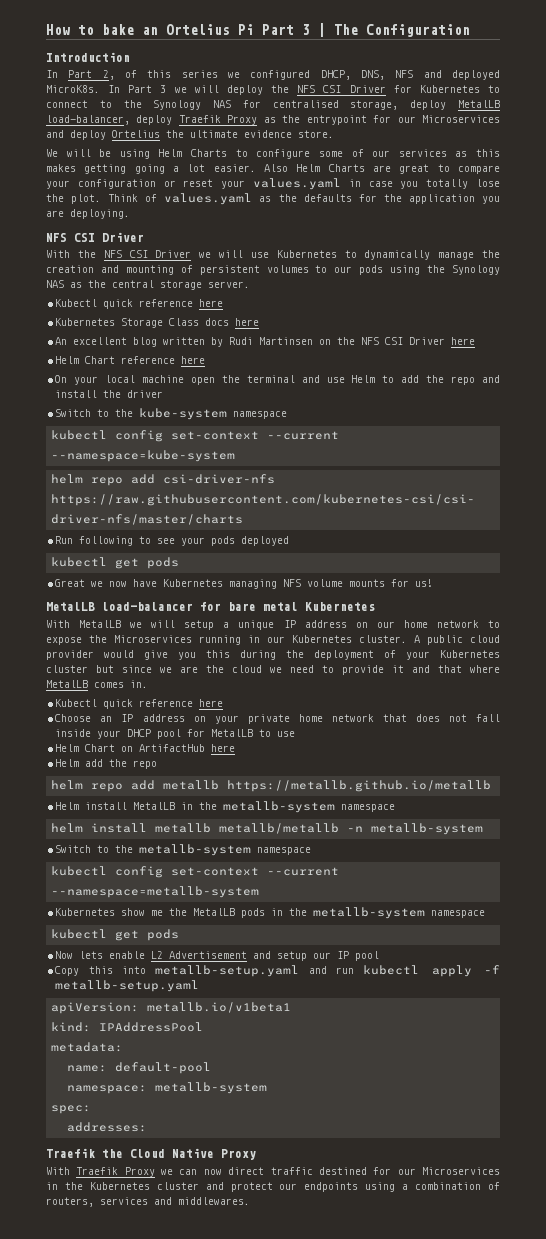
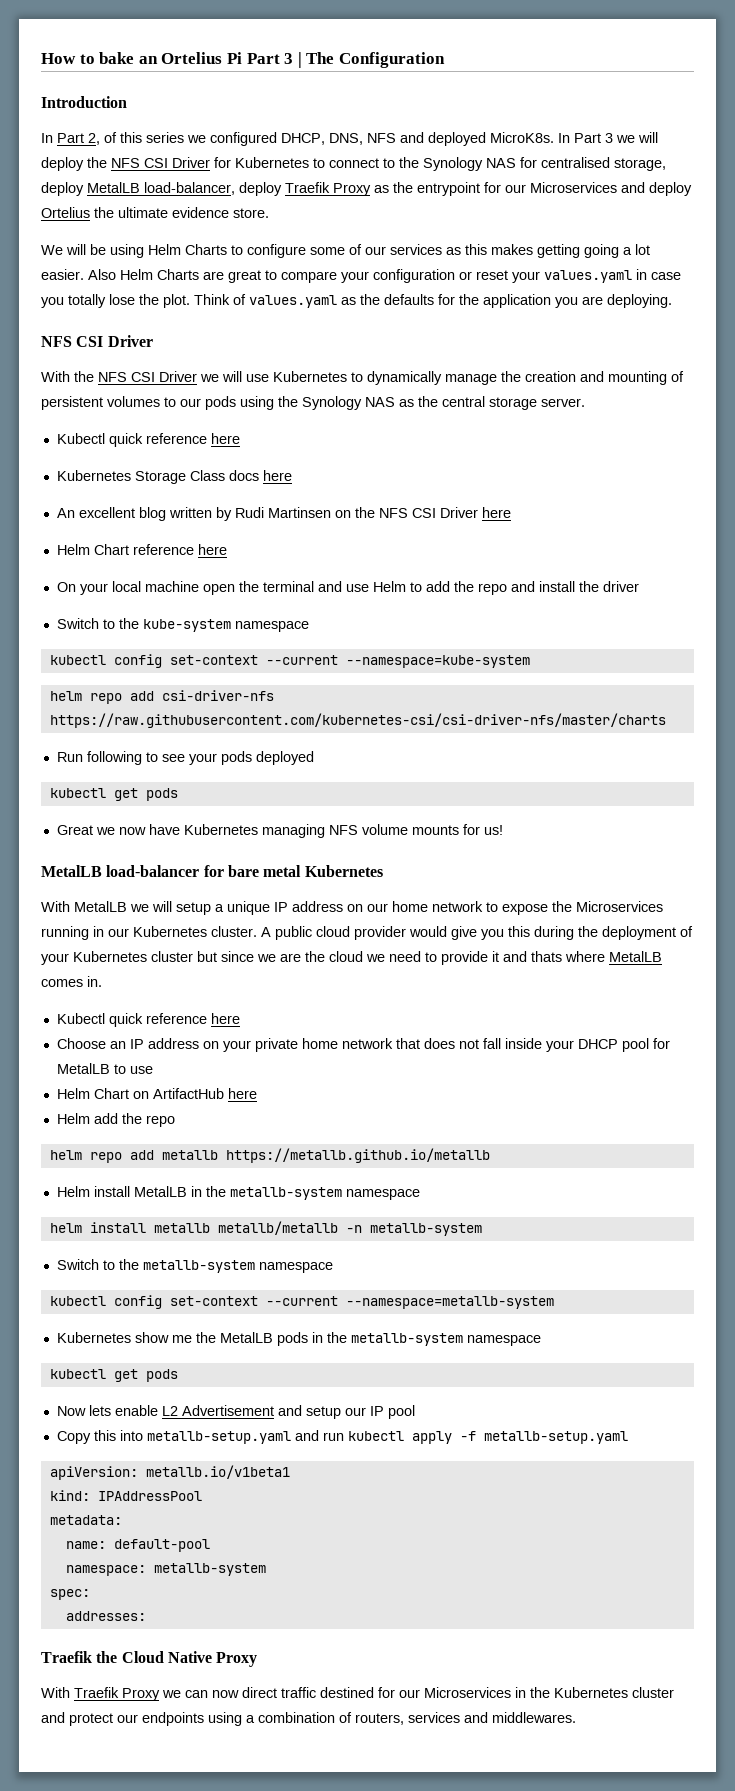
- A public cloud provider would give you this during the deployment of your Kubernetes cluster but since we are the cloud we need to provide it and that where MetalLB comes in.
+ A public cloud provider would give you this during the deployment of your Kubernetes cluster but since we are the cloud we need to provide it and thats where MetalLB comes in.

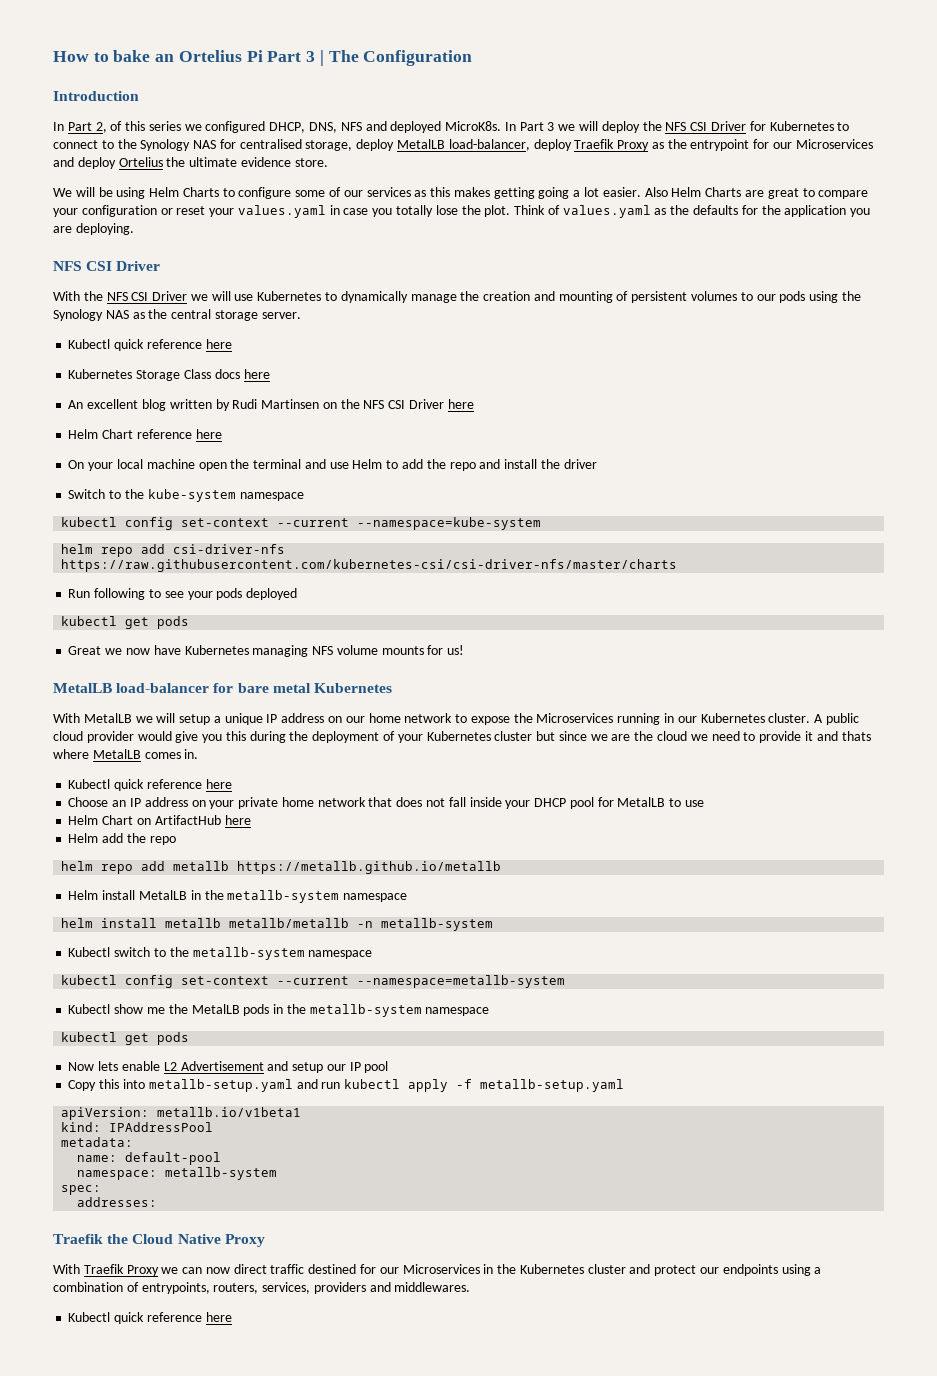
- Switch to the metallb-system namespace
+ Kubectl switch to the metallb-system namespace
- Kubernetes show me the MetalLB pods in the metallb-system namespace
+ Kubectl show me the MetalLB pods in the metallb-system namespace
- With Traefik Proxy we can now direct traffic destined for our Microservices in the Kubernetes cluster and protect our endpoints using a combination of routers, services and middlewares.
+ With Traefik Proxy we can now direct traffic destined for our Microservices in the Kubernetes cluster and protect our endpoints using a combination of entrypoints, routers, services, providers and middlewares.
+ Kubectl quick reference here

